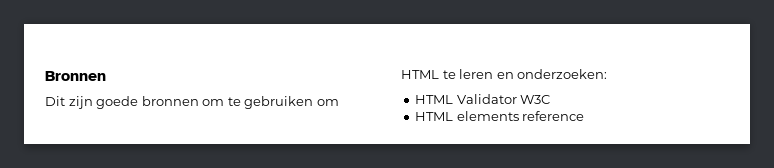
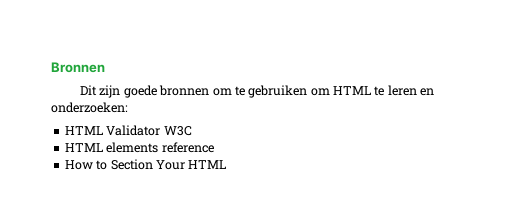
+ How to Section Your HTML

